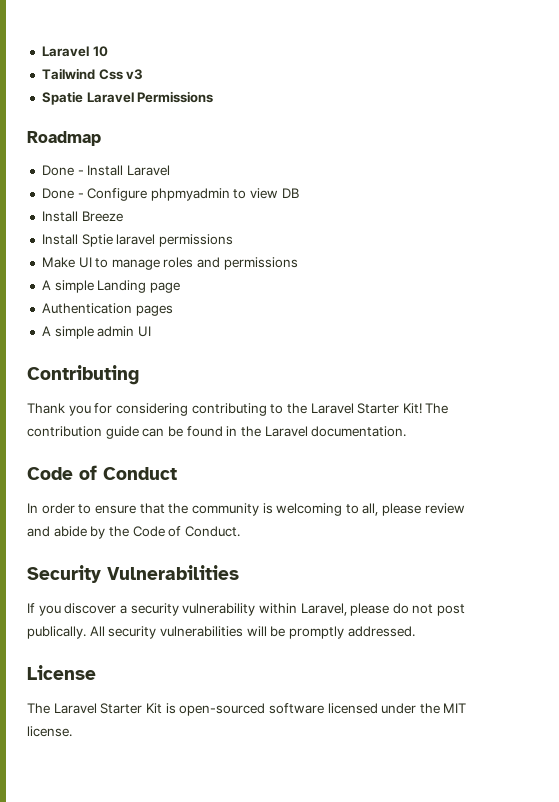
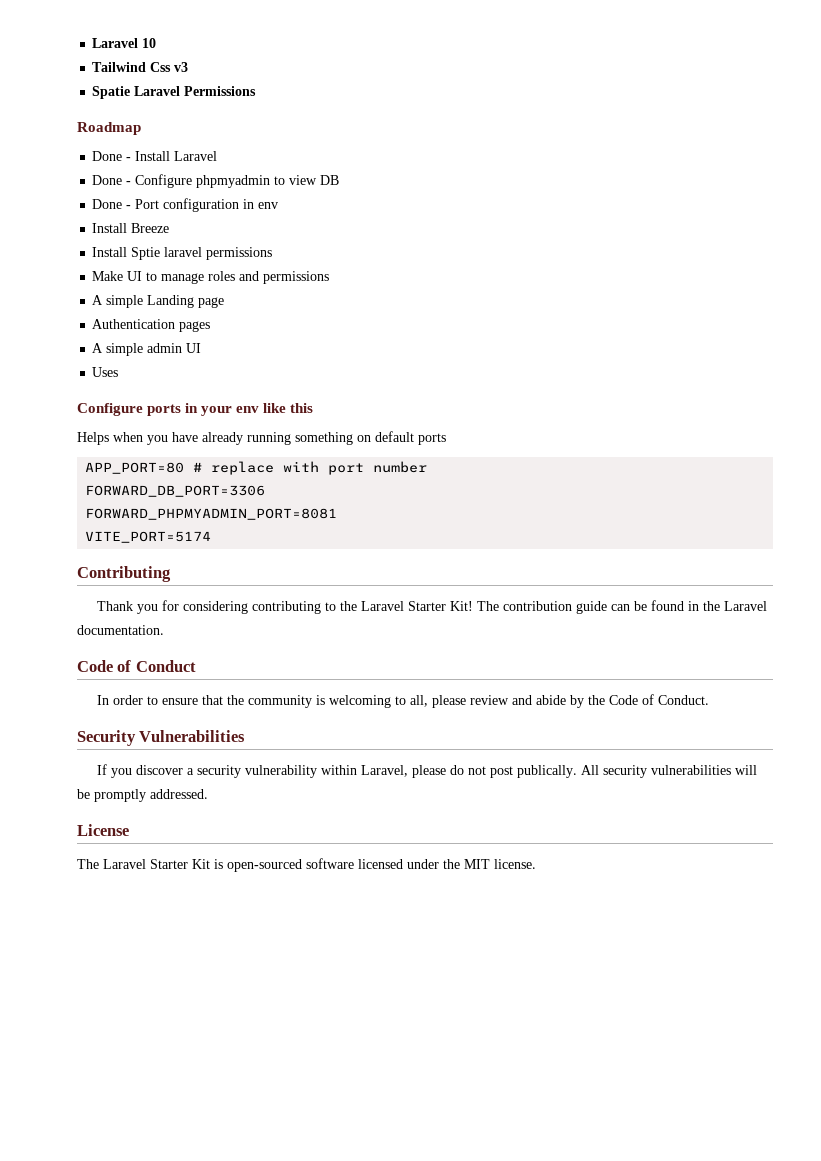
+ Done - Port configuration in env
+ Uses
+ Configure ports in your env like this
+ Helps when you have already running something on default ports
+ APP_PORT=80 # replace with port number
+ FORWARD_DB_PORT=3306
+ FORWARD_PHPMYADMIN_PORT=8081
+ VITE_PORT=5174

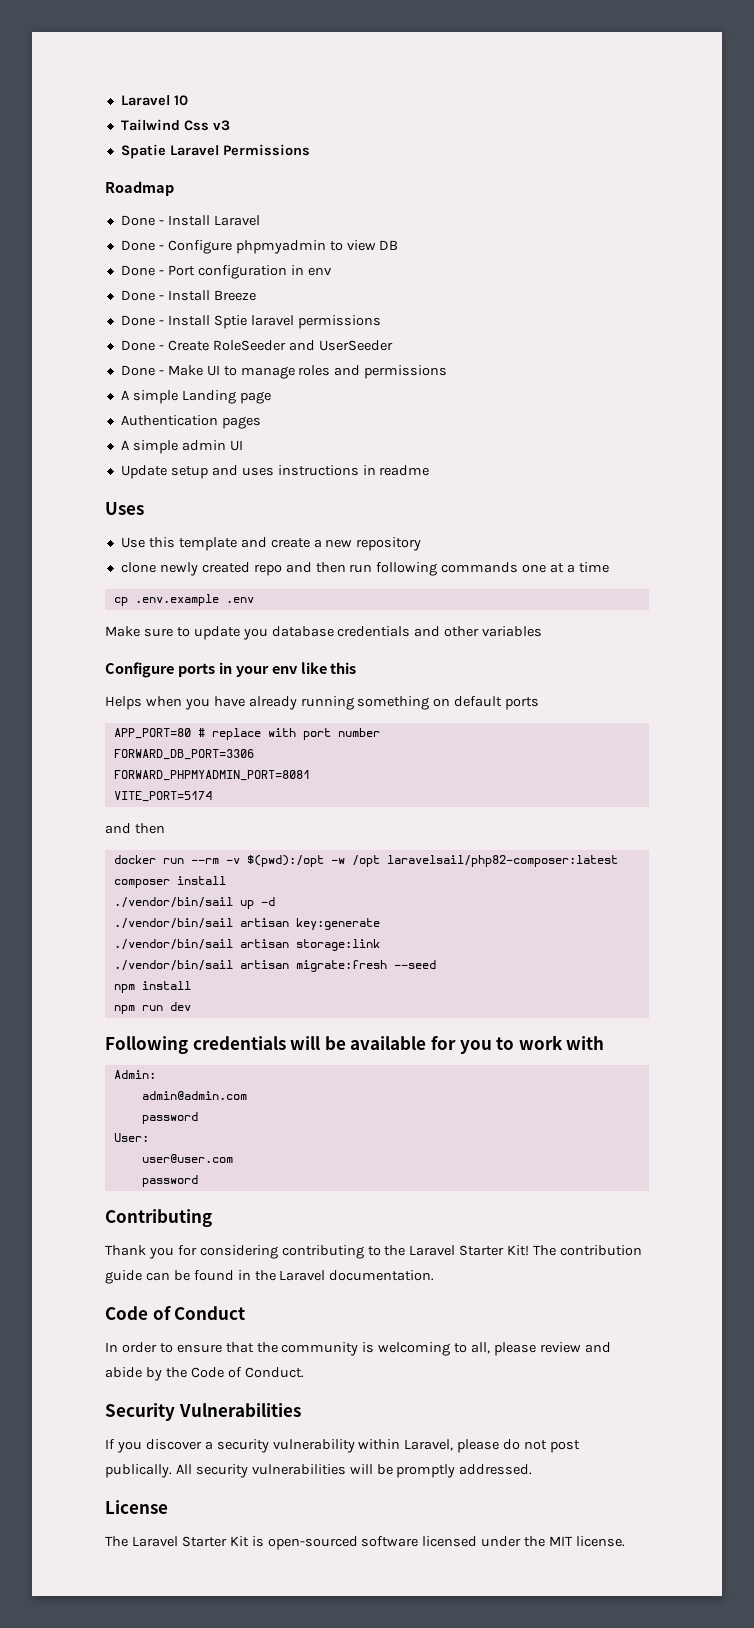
- Install Breeze
+ Done - Install Breeze
- Install Sptie laravel permissions
+ Done - Install Sptie laravel permissions
- Make UI to manage roles and permissions
+ Done - Create RoleSeeder and UserSeeder
+ Done - Make UI to manage roles and permissions
+ Update setup and uses instructions in readme
  Uses
+ Use this template and create a new repository
+ clone newly created repo and then run following commands one at a time
+ cp .env.example .env
+ Make sure to update you database credentials and other variables
  VITE_PORT=5174
+ and then
+ docker run --rm -v $(pwd):/opt -w /opt laravelsail/php82-composer:latest composer install
+ ./vendor/bin/sail up -d
+ ./vendor/bin/sail artisan key:generate
+ ./vendor/bin/sail artisan storage:link
+ ./vendor/bin/sail artisan migrate:fresh --seed
+ npm install
+ npm run dev
+ Following credentials will be available for you to work with
+ Admin:
+ admin@admin.com
+ password
+ User:
+ user@user.com
+ password

